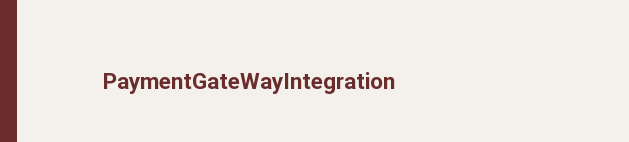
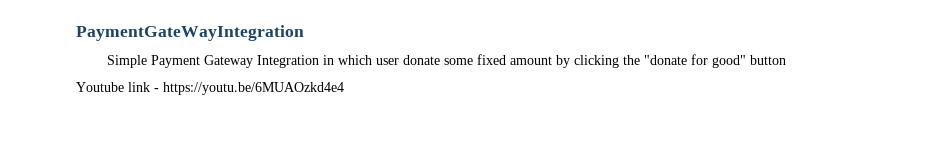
+ Simple Payment Gateway Integration in which user donate some fixed amount by clicking the "donate for good" button
+ Youtube link - https://youtu.be/6MUAOzkd4e4

